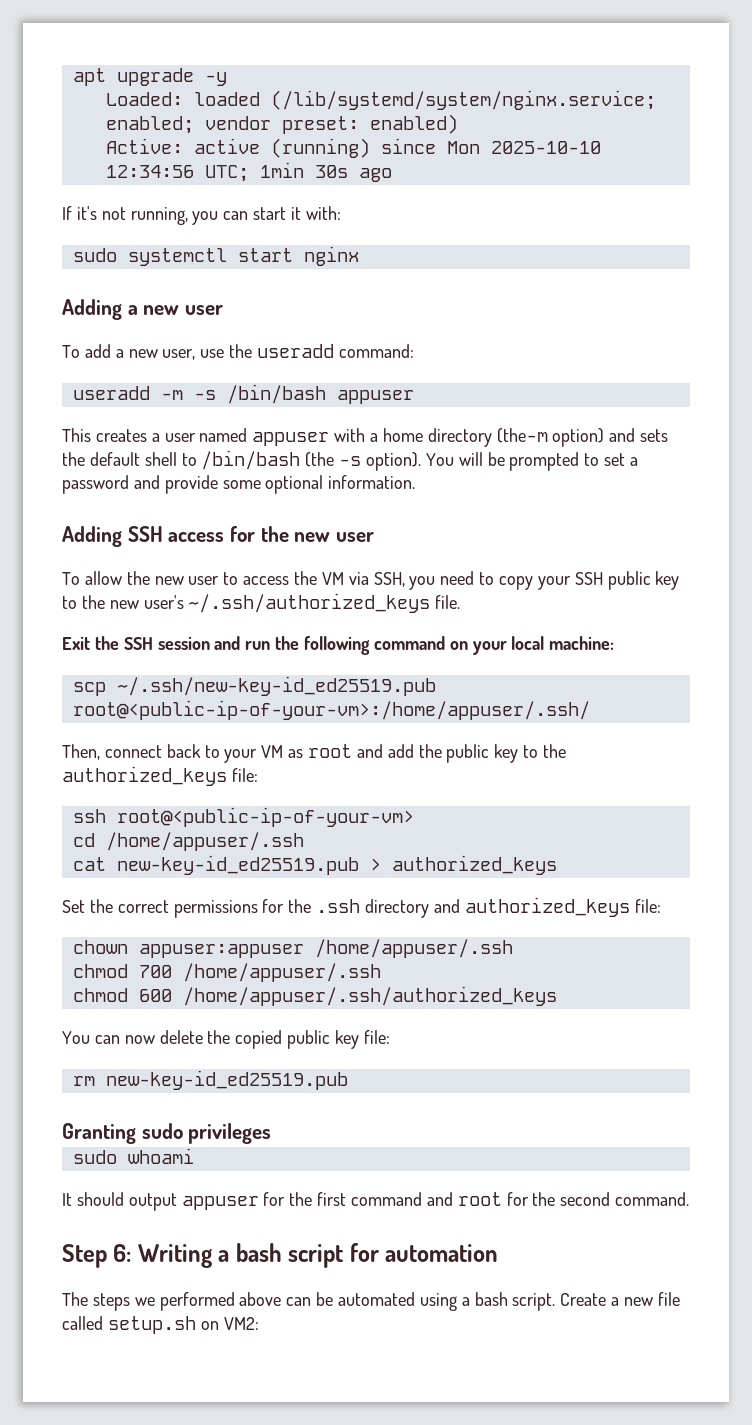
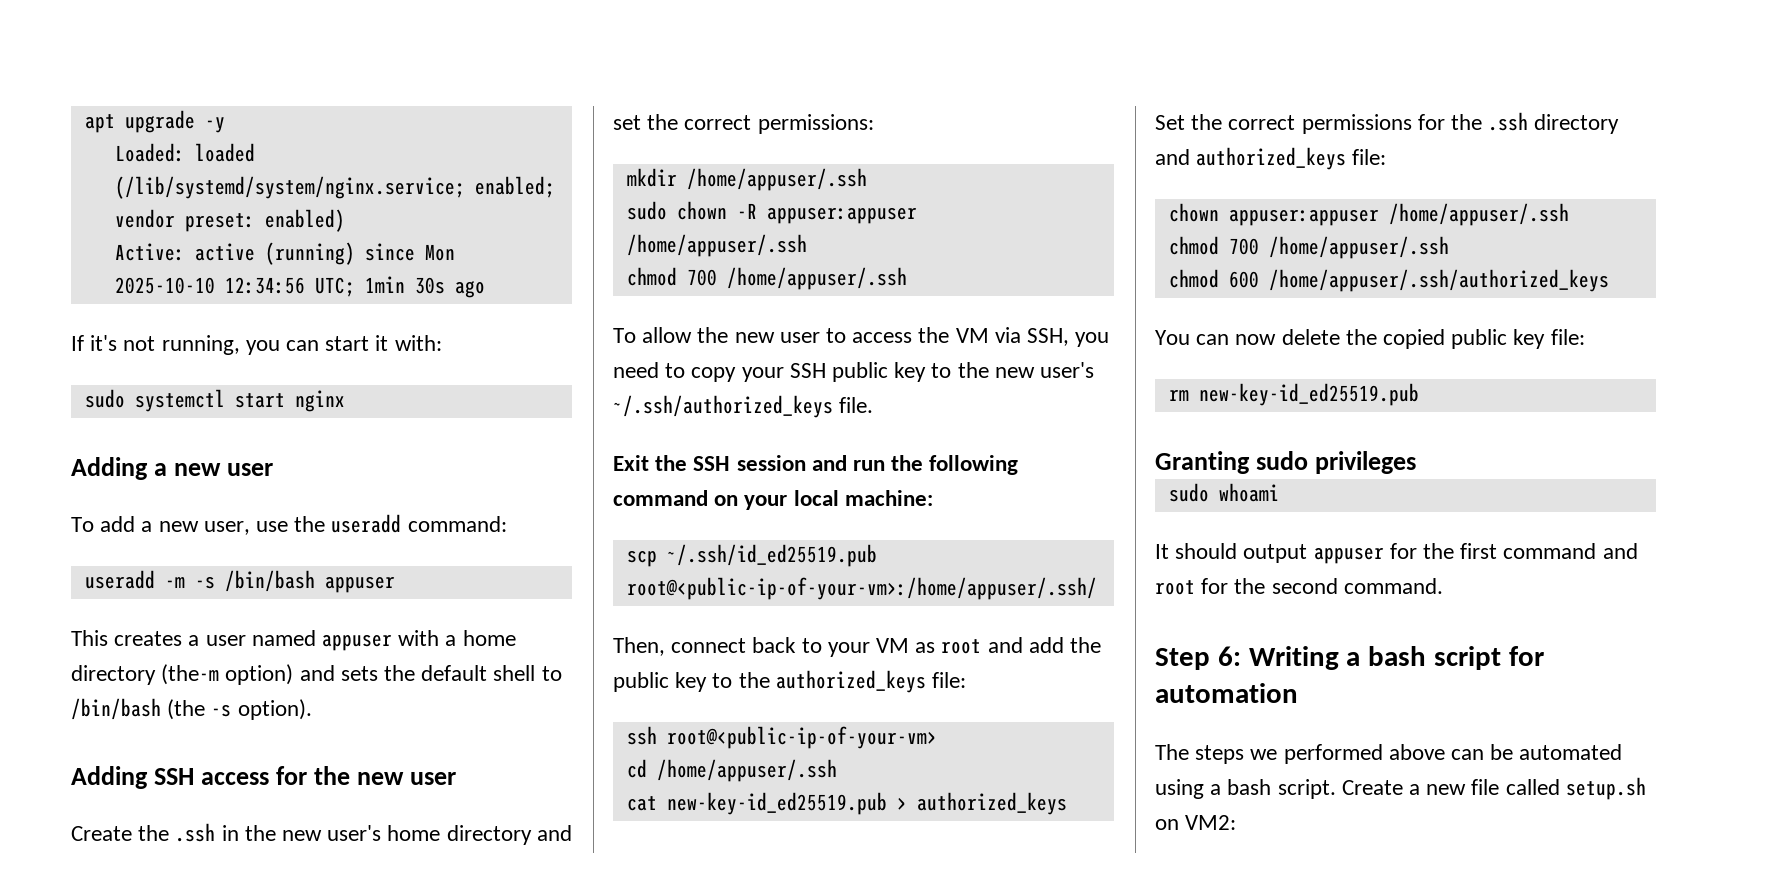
- You will be prompted to set a password and provide some optional information.
+ Create the .ssh in the new user's home directory and set the correct permissions:
+ mkdir /home/appuser/.ssh
+ sudo chown -R appuser:appuser /home/appuser/.ssh
+ chmod 700 /home/appuser/.ssh
- scp ~/.ssh/new-key-id_ed25519.pub root@<public-ip-of-your-vm>:/home/appuser/.ssh/
+ scp ~/.ssh/id_ed25519.pub root@<public-ip-of-your-vm>:/home/appuser/.ssh/

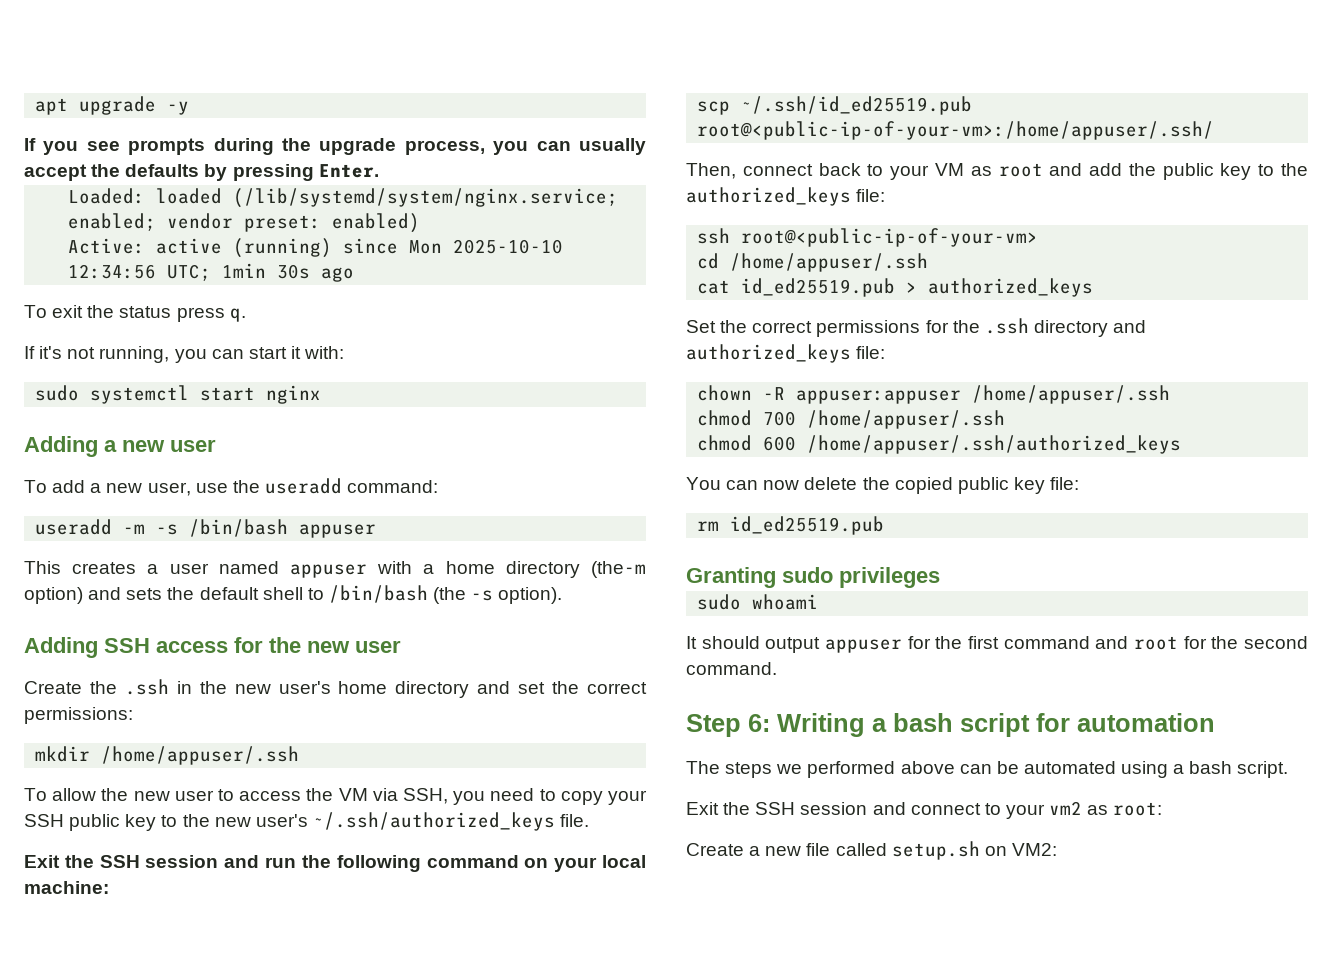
+ If you see prompts during the upgrade process, you can usually accept the defaults by pressing Enter.
+ To exit the status press q.
- sudo chown -R appuser:appuser /home/appuser/.ssh
- chmod 700 /home/appuser/.ssh
- cat new-key-id_ed25519.pub > authorized_keys
+ cat id_ed25519.pub > authorized_keys
- chown appuser:appuser /home/appuser/.ssh
+ chown -R appuser:appuser /home/appuser/.ssh
- rm new-key-id_ed25519.pub
+ rm id_ed25519.pub
- The steps we performed above can be automated using a bash script. Create a new file called setup.sh on VM2:
+ The steps we performed above can be automated using a bash script.
+ Exit the SSH session and connect to your vm2 as root:
+ Create a new file called setup.sh on VM2:

